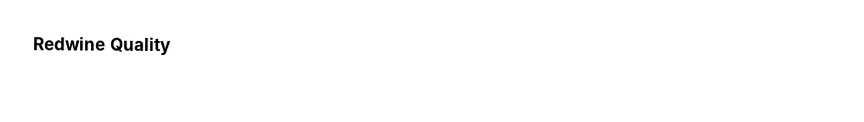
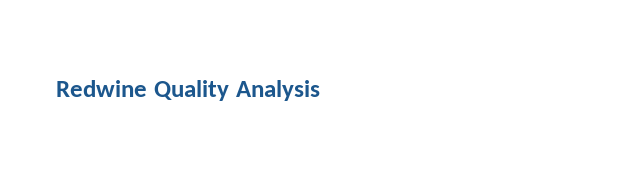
- Redwine Quality
+ Redwine Quality Analysis

